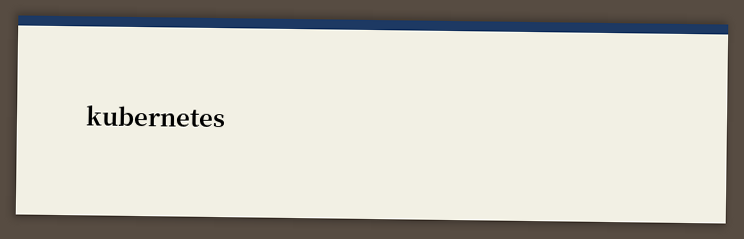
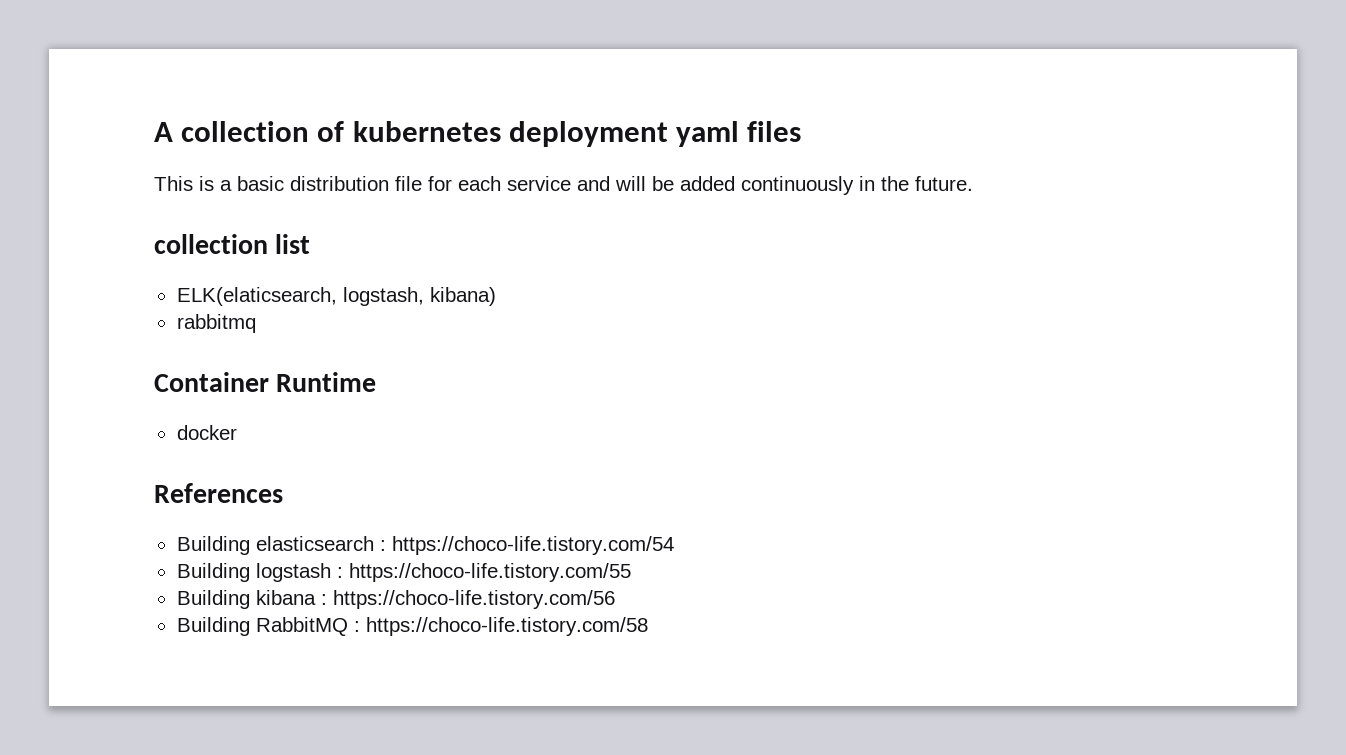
- kubernetes
+ A collection of kubernetes deployment yaml files
+ This is a basic distribution file for each service and will be added continuously in the future.
+ collection list
+ ELK(elaticsearch, logstash, kibana)
+ rabbitmq
+ Container Runtime
+ docker
+ References
+ Building elasticsearch : https://choco-life.tistory.com/54
+ Building logstash : https://choco-life.tistory.com/55
+ Building kibana : https://choco-life.tistory.com/56
+ Building RabbitMQ : https://choco-life.tistory.com/58

